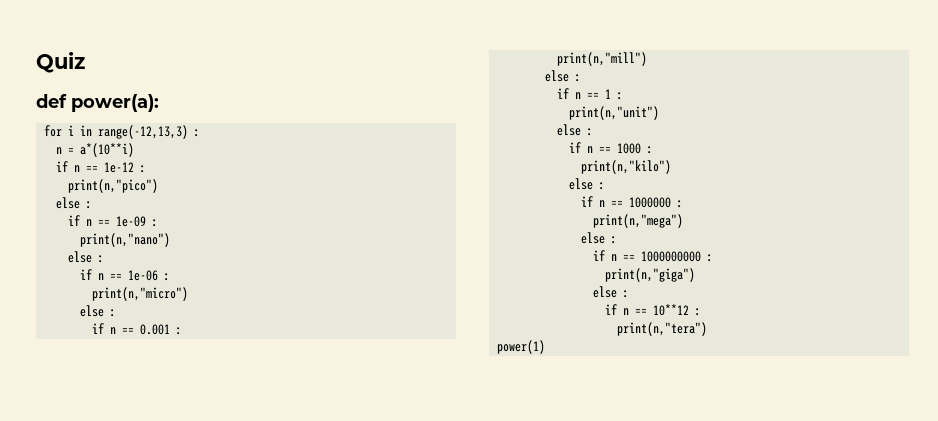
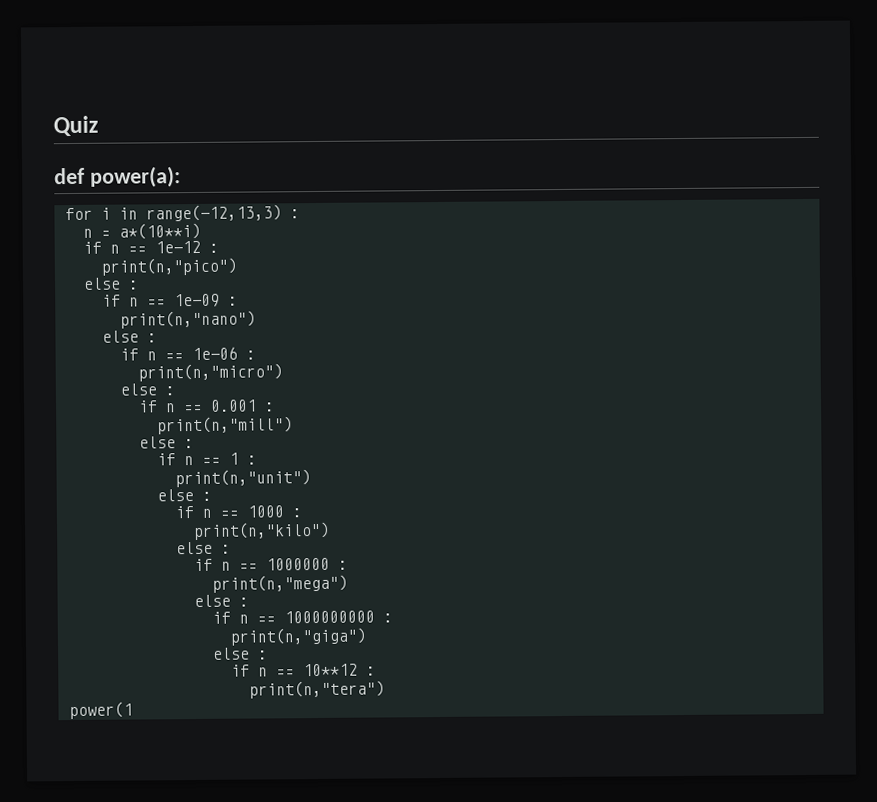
- power(1)
+ power(1

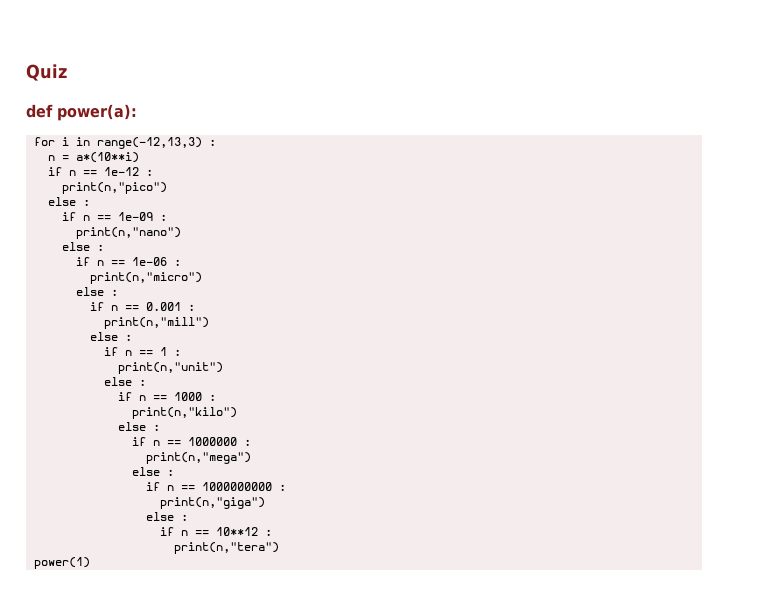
- power(1
+ power(1)

